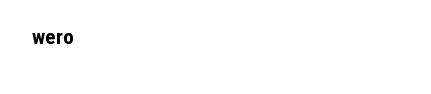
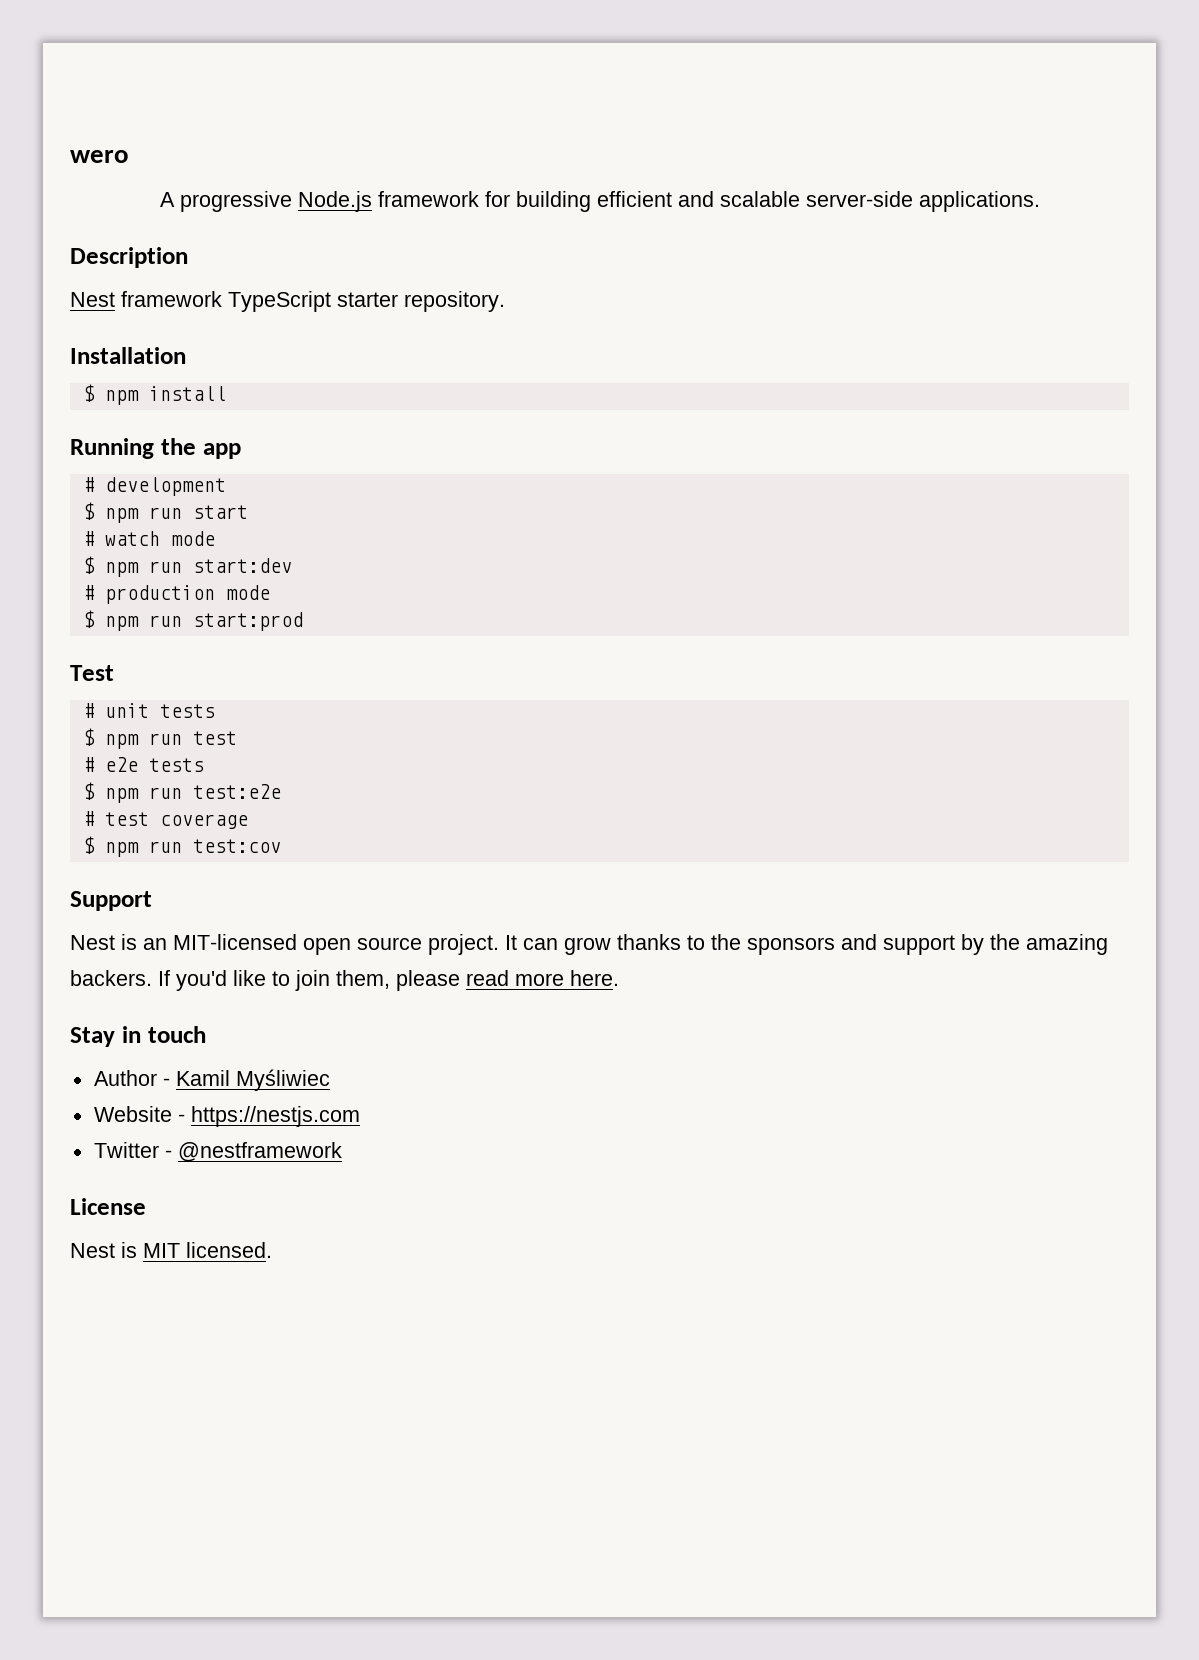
+ A progressive Node.js framework for building efficient and scalable server-side applications.
+ Description
+ Nest framework TypeScript starter repository.
+ Installation
+ $ npm install
+ Running the app
+ # development
+ $ npm run start
+ # watch mode
+ $ npm run start:dev
+ # production mode
+ $ npm run start:prod
+ Test
+ # unit tests
+ $ npm run test
+ # e2e tests
+ $ npm run test:e2e
+ # test coverage
+ $ npm run test:cov
+ Support
+ Nest is an MIT-licensed open source project. It can grow thanks to the sponsors and support by the amazing backers. If you'd like to join them, please read more here.
+ Stay in touch
+ Author - Kamil Myśliwiec
+ Website - https://nestjs.com
+ Twitter - @nestframework
+ License
+ Nest is MIT licensed.

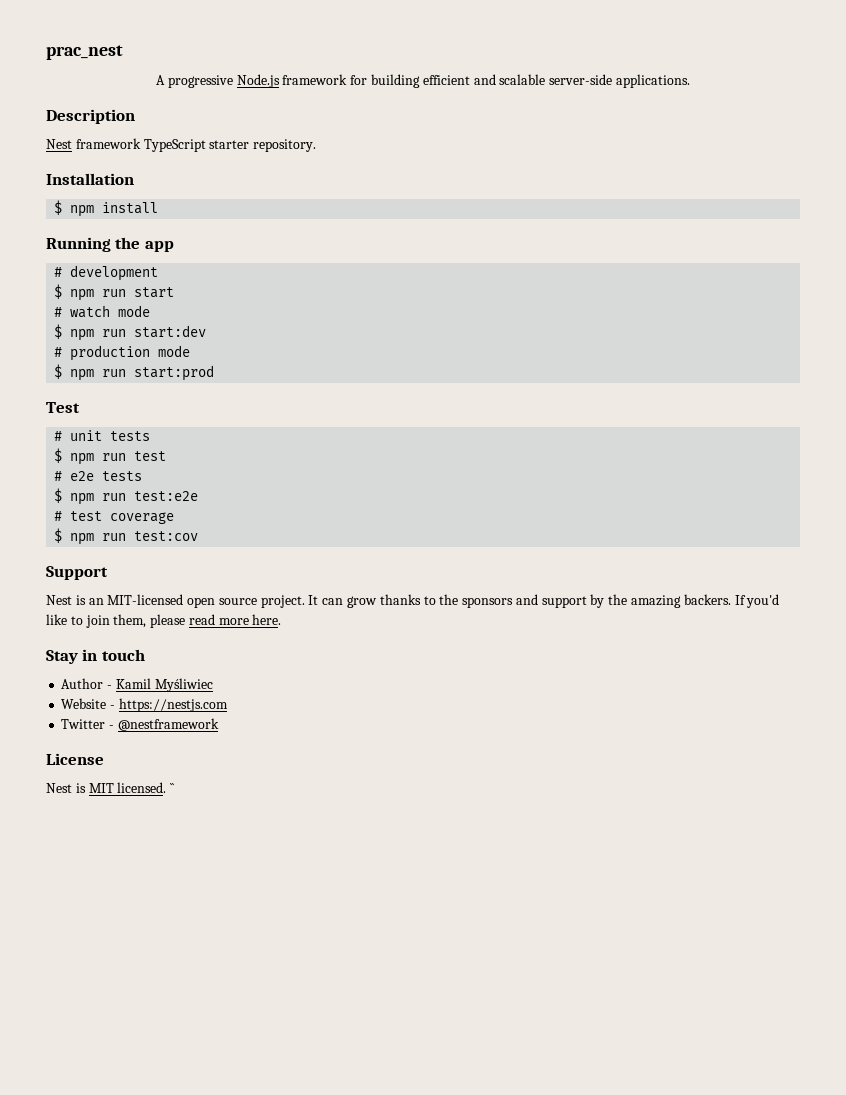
- wero
+ prac_nest
+ ``

